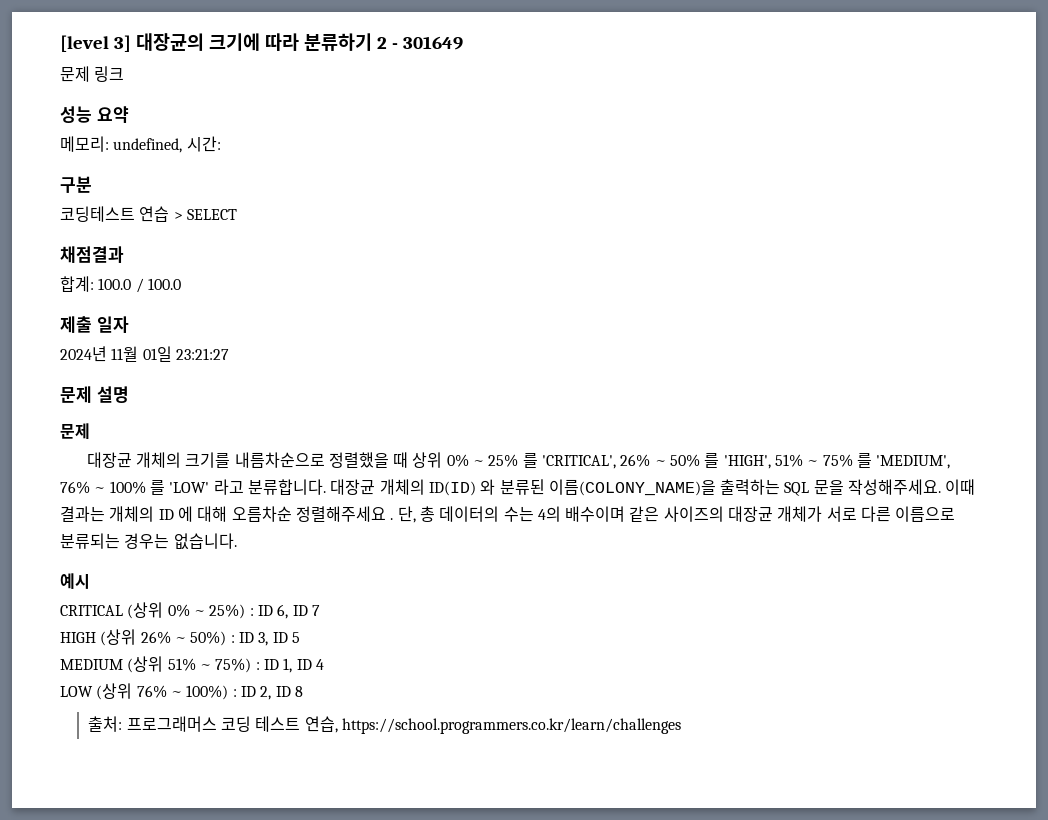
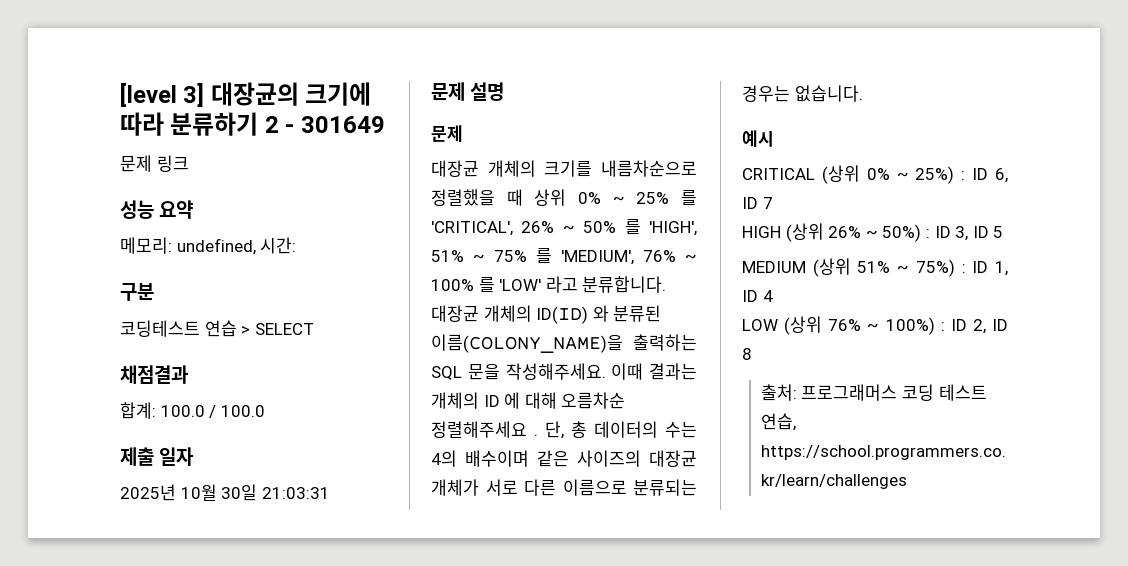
- 2024년 11월 01일 23:21:27
+ 2025년 10월 30일 21:03:31

